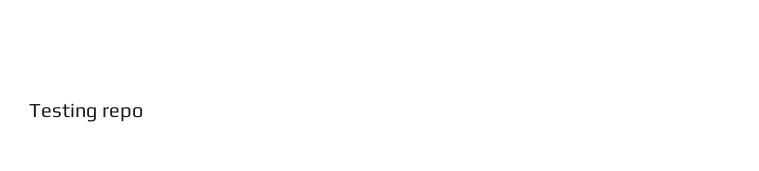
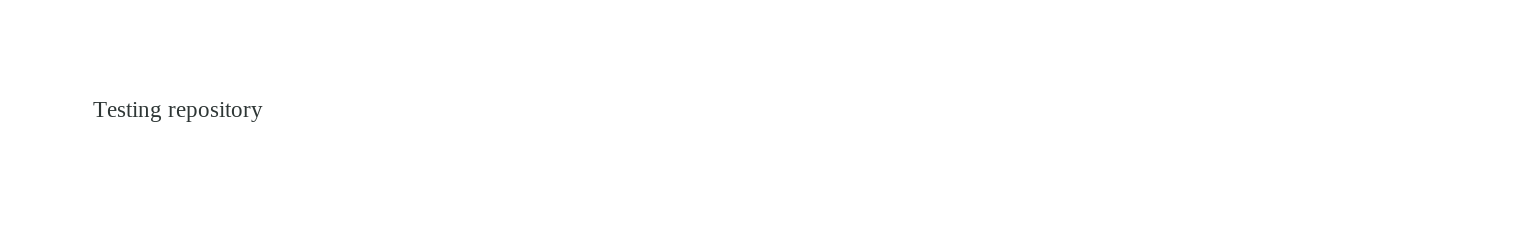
- Testing repo
+ Testing repository

